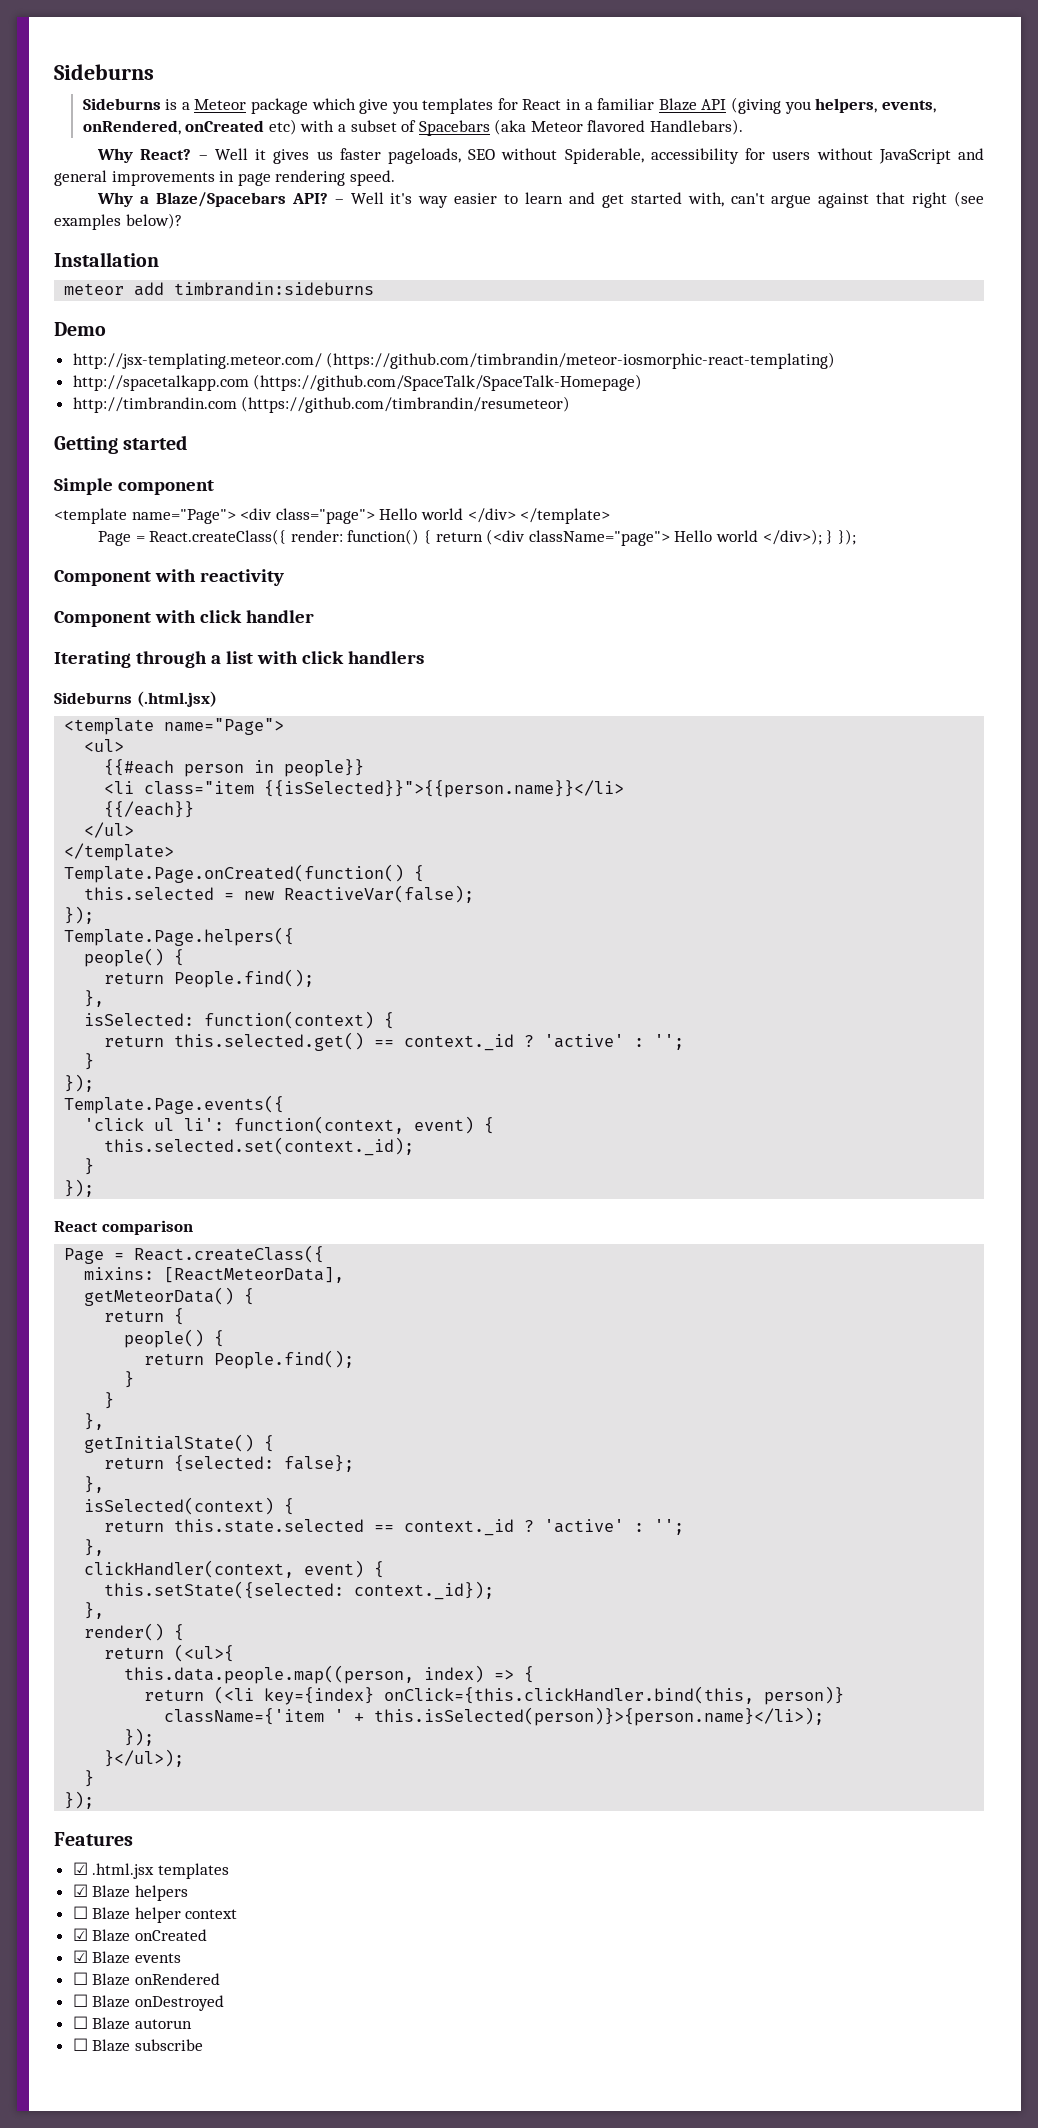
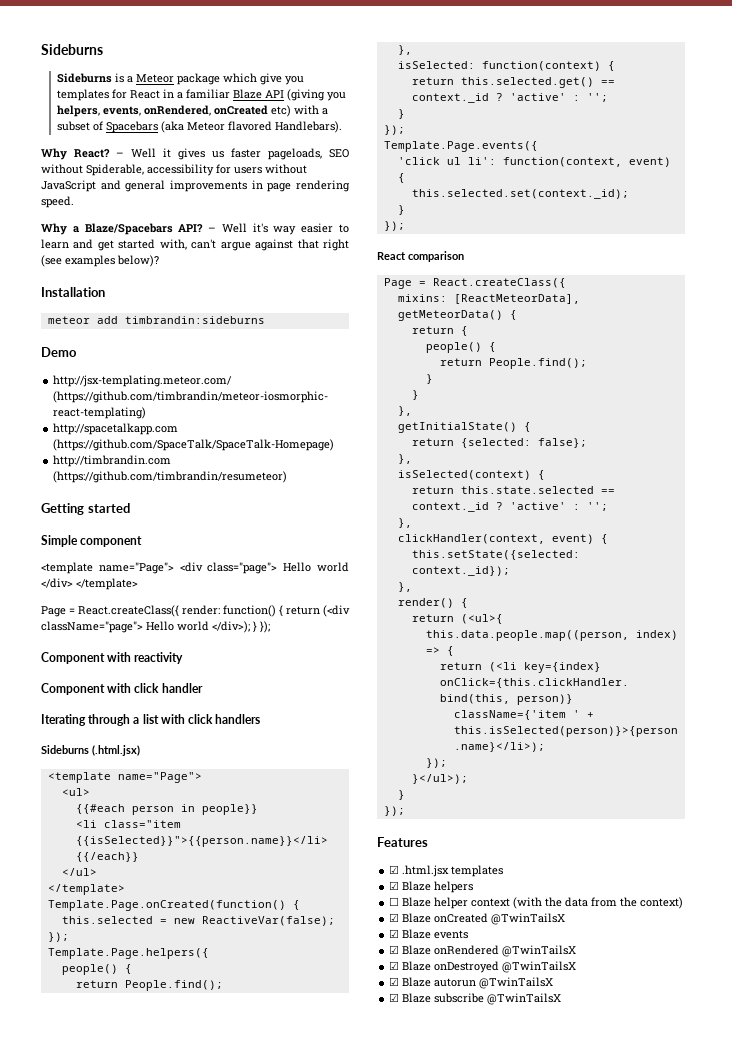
- ☐ Blaze helper context
+ ☐ Blaze helper context (with the data from the context)
- ☑ Blaze onCreated
+ ☑ Blaze onCreated @TwinTailsX
- ☐ Blaze onRendered
- ☐ Blaze onDestroyed
- ☐ Blaze autorun
- ☐ Blaze subscribe
+ ☑ Blaze onRendered @TwinTailsX
+ ☑ Blaze onDestroyed @TwinTailsX
+ ☑ Blaze autorun @TwinTailsX
+ ☑ Blaze subscribe @TwinTailsX

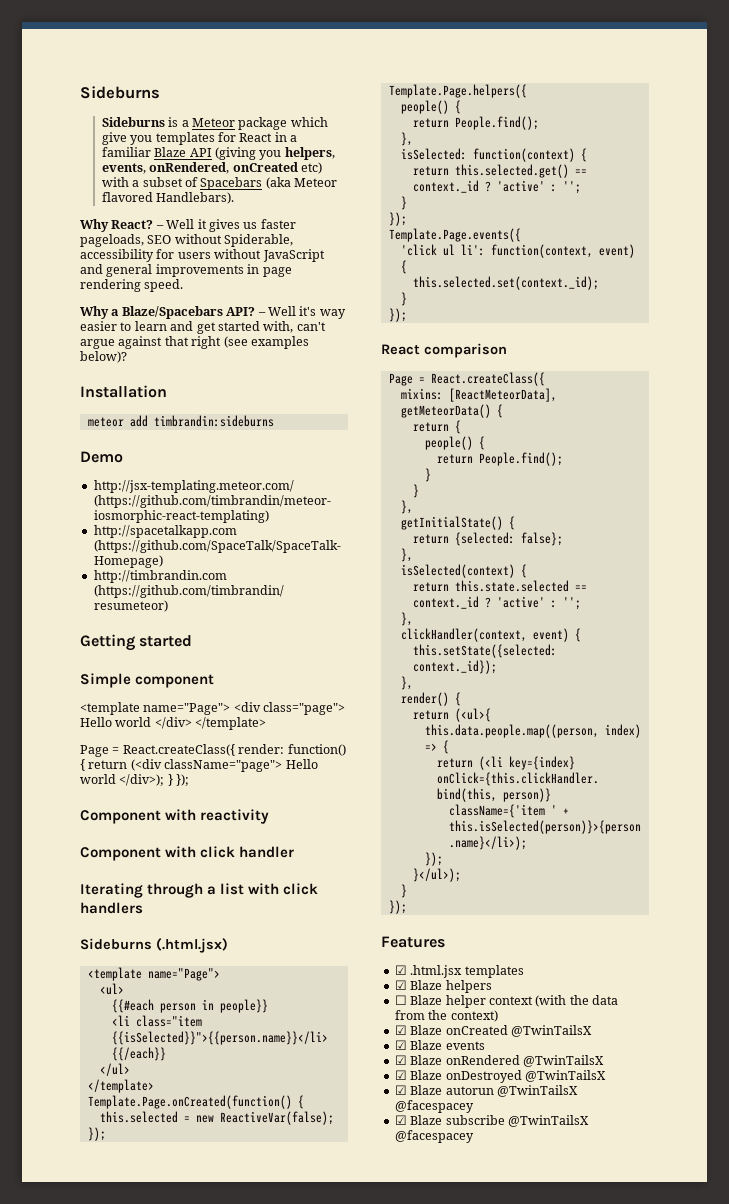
- ☑ Blaze autorun @TwinTailsX
+ ☑ Blaze autorun @TwinTailsX @facespacey
- ☑ Blaze subscribe @TwinTailsX
+ ☑ Blaze subscribe @TwinTailsX @facespacey

